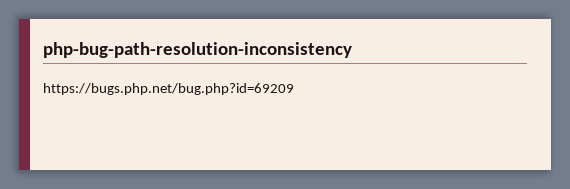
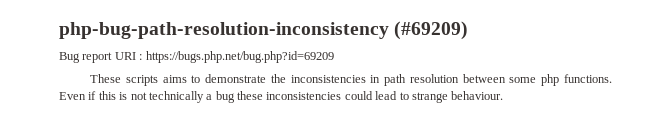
- php-bug-path-resolution-inconsistency
- https://bugs.php.net/bug.php?id=69209
+ php-bug-path-resolution-inconsistency (#69209)
+ Bug report URI : https://bugs.php.net/bug.php?id=69209
+ These scripts aims to demonstrate the inconsistencies in path resolution between some php functions. Even if this is not technically a bug these inconsistencies could lead to strange behaviour.

